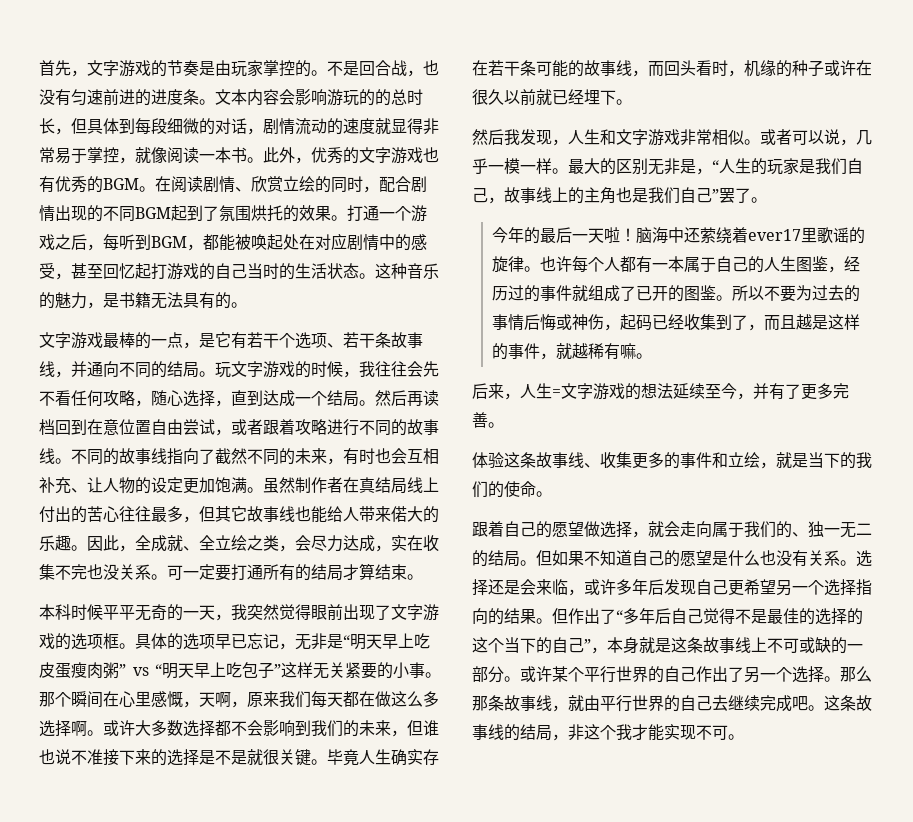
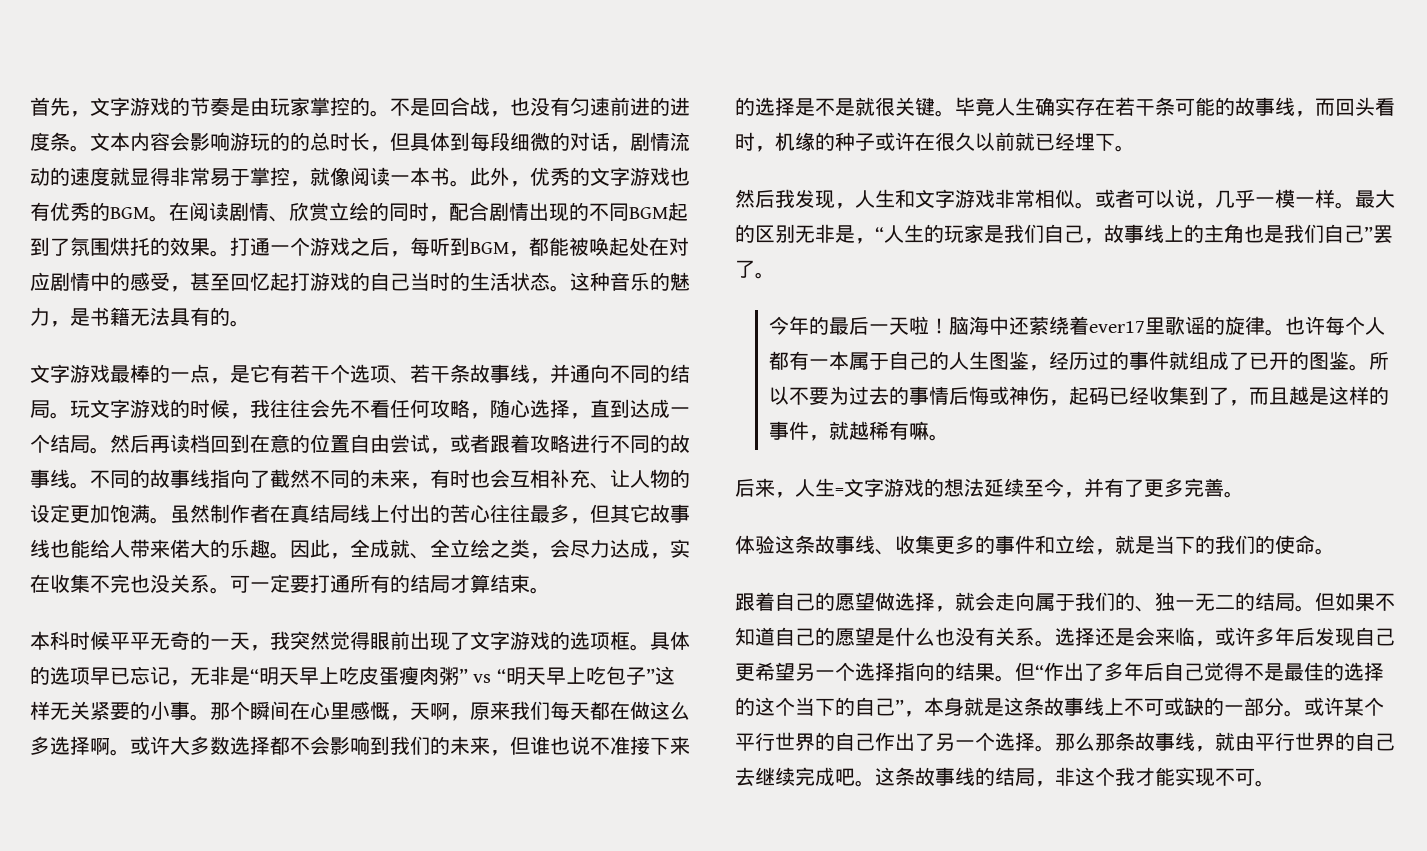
- 然后再读档回到在意位置自由尝试，或者跟着攻略进行不同的故事线。
+ 然后再读档回到在意的位置自由尝试，或者跟着攻略进行不同的故事线。
- 但作出了“多年后自己觉得不是最佳的选择的这个当下的自己”，本身就是这条故事线上不可或缺的一部分。
+ 但“作出了多年后自己觉得不是最佳的选择的这个当下的自己”，本身就是这条故事线上不可或缺的一部分。

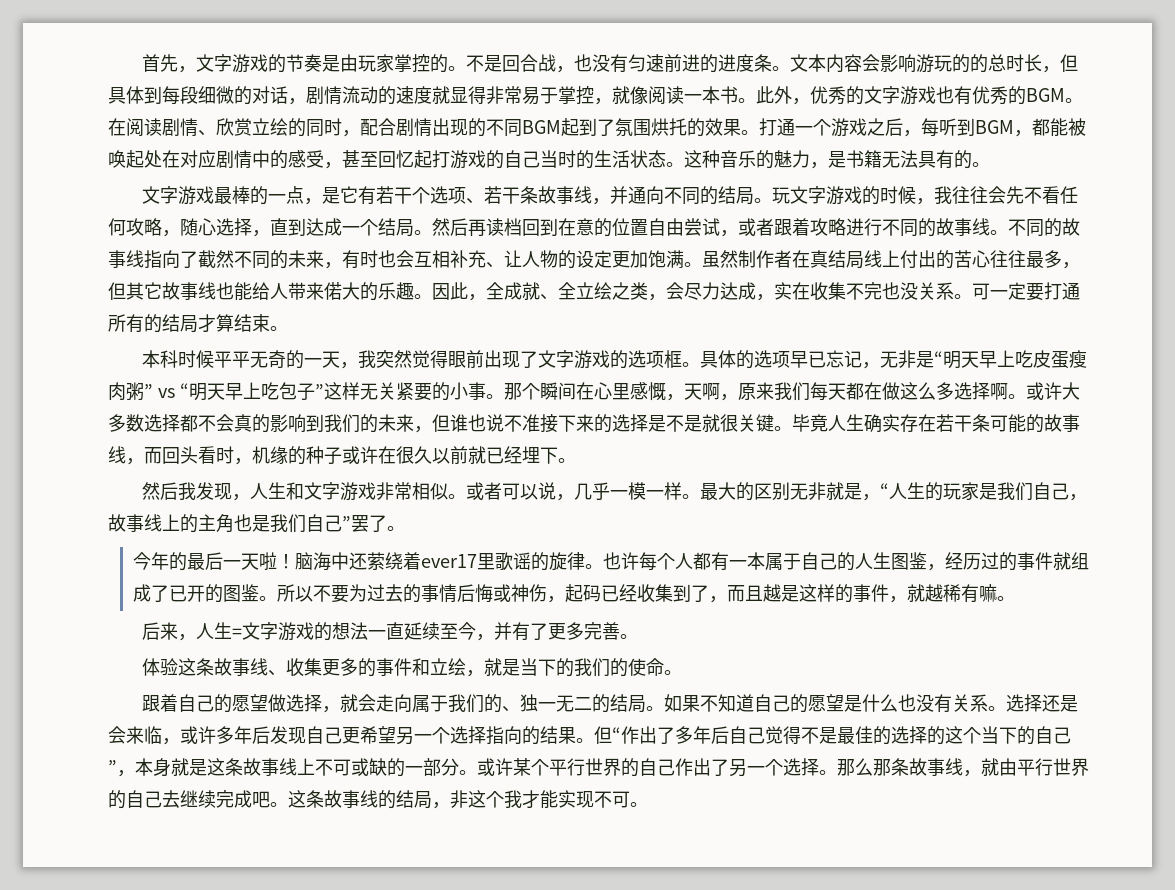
- 或许大多数选择都不会影响到我们的未来，但谁也说不准接下来的选择是不是就很关键。
+ 或许大多数选择都不会真的影响到我们的未来，但谁也说不准接下来的选择是不是就很关键。
- 最大的区别无非是，“人生的玩家是我们自己，故事线上的主角也是我们自己”罢了。
+ 最大的区别无非就是，“人生的玩家是我们自己，故事线上的主角也是我们自己”罢了。
- 后来，人生=文字游戏的想法延续至今，并有了更多完善。
+ 后来，人生=文字游戏的想法一直延续至今，并有了更多完善。
- 但如果不知道自己的愿望是什么也没有关系。
+ 如果不知道自己的愿望是什么也没有关系。

